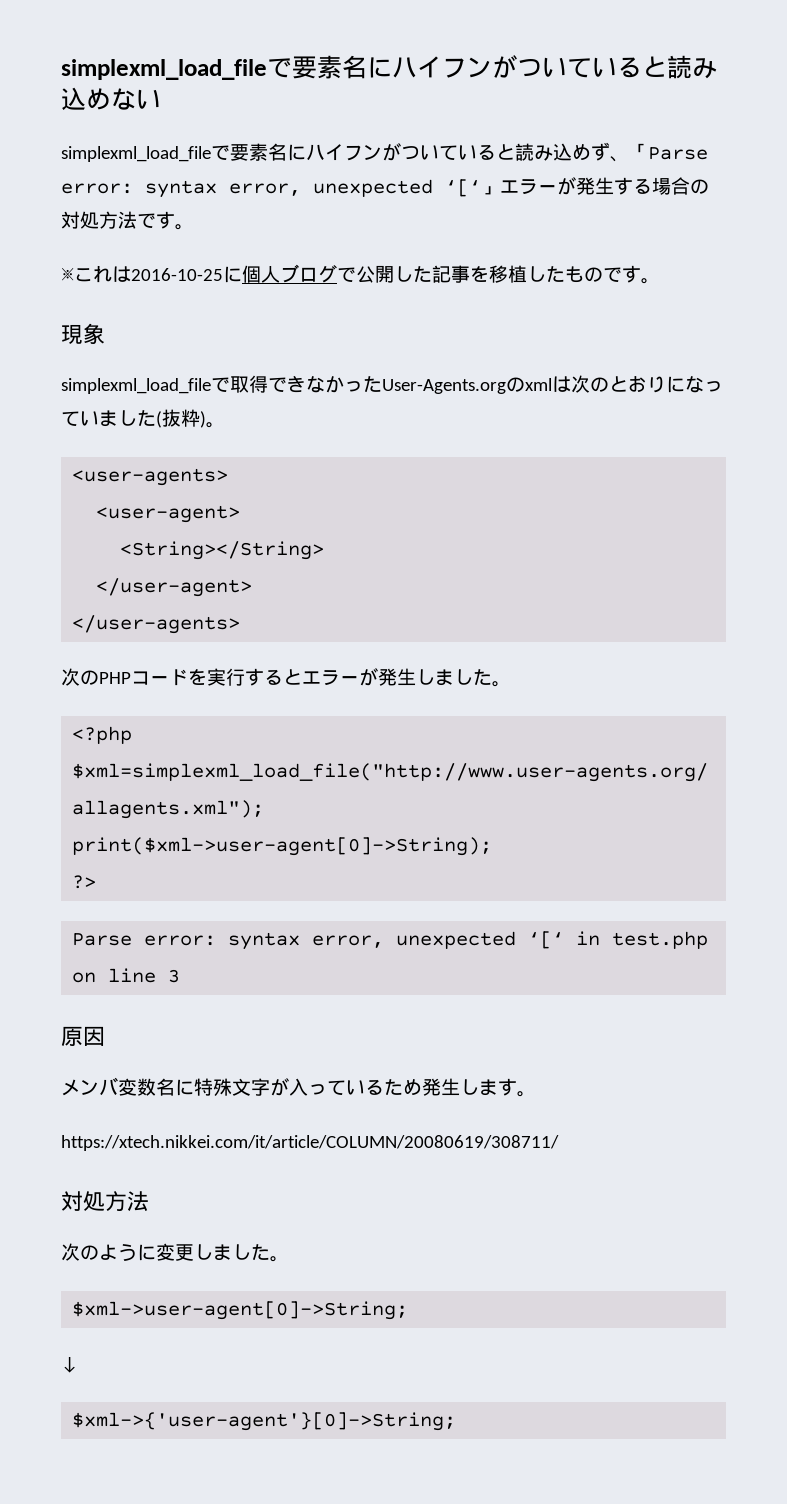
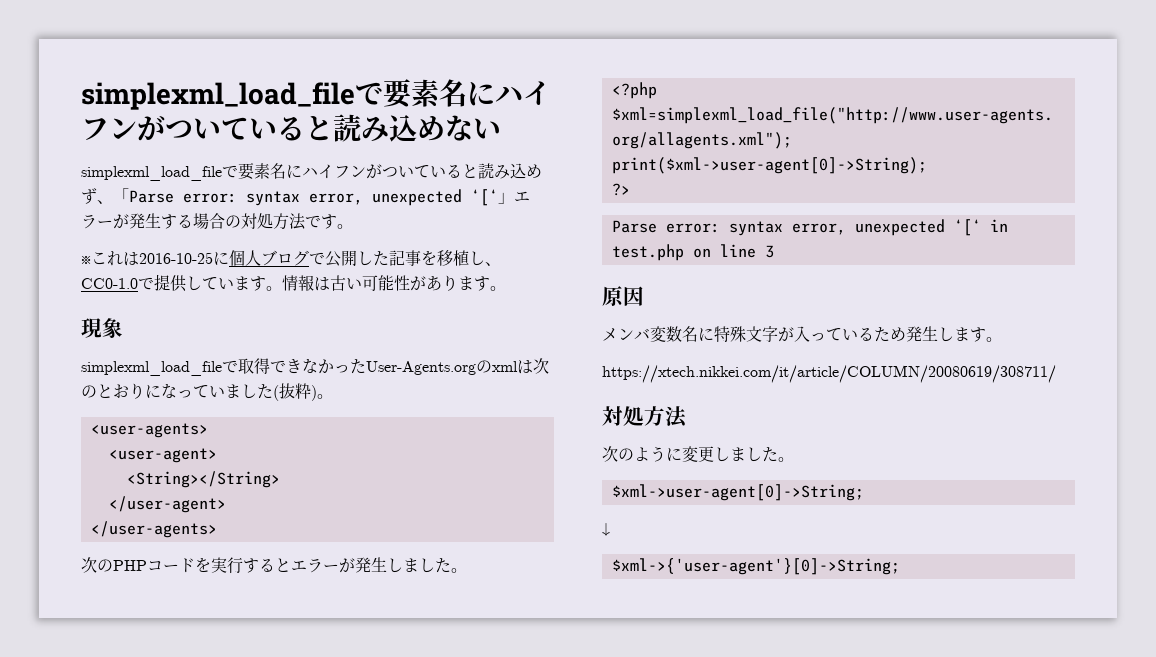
- ※これは2016-10-25に個人ブログで公開した記事を移植したものです。
+ ※これは2016-10-25に個人ブログで公開した記事を移植し、CC0-1.0で提供しています。情報は古い可能性があります。

